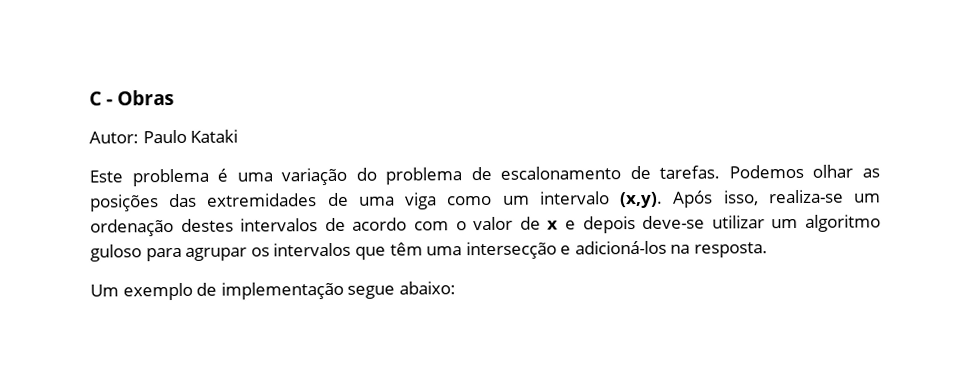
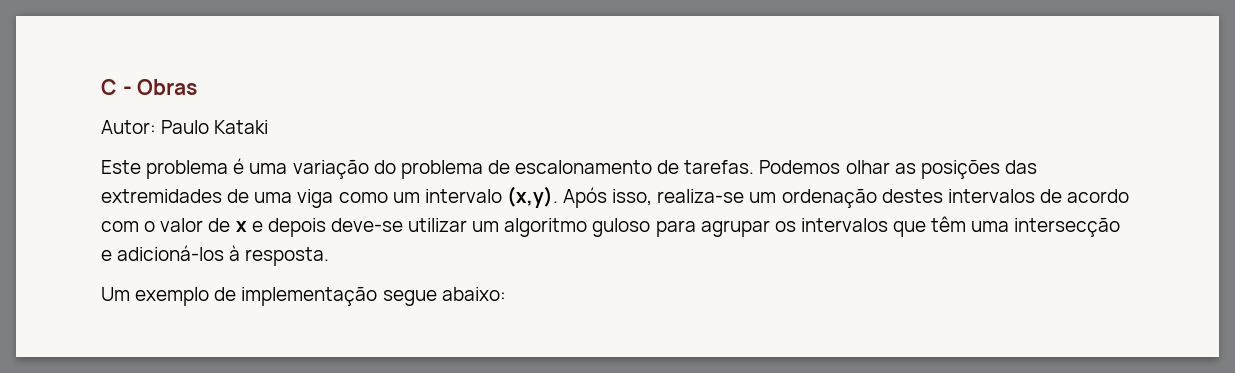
- Após isso, realiza-se um ordenação destes intervalos de acordo com o valor de x e depois deve-se utilizar um algoritmo guloso para agrupar os intervalos que têm uma intersecção e adicioná-los na resposta.
+ Após isso, realiza-se um ordenação destes intervalos de acordo com o valor de x e depois deve-se utilizar um algoritmo guloso para agrupar os intervalos que têm uma intersecção e adicioná-los à resposta.

